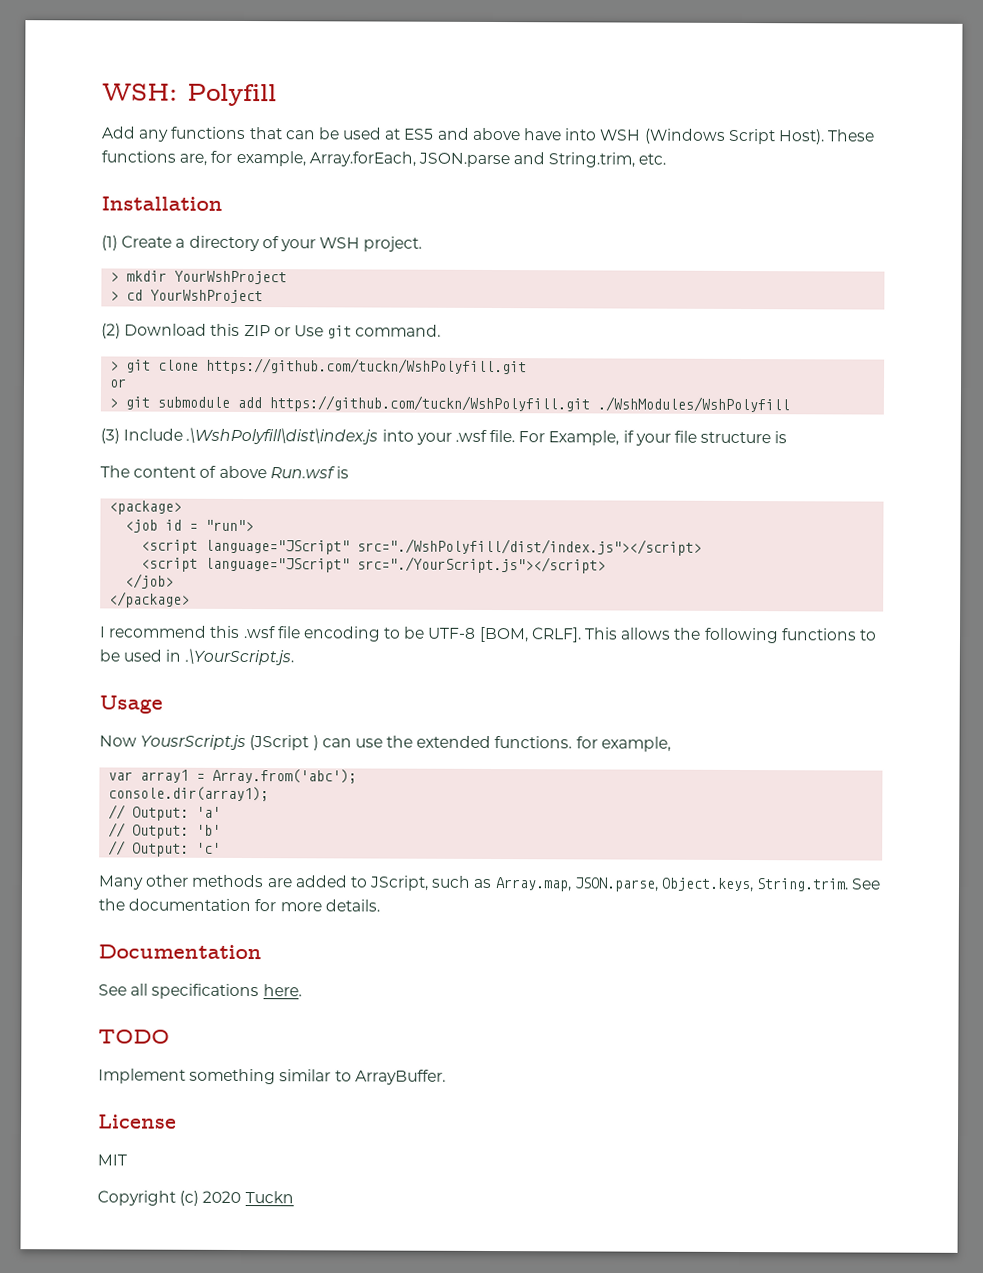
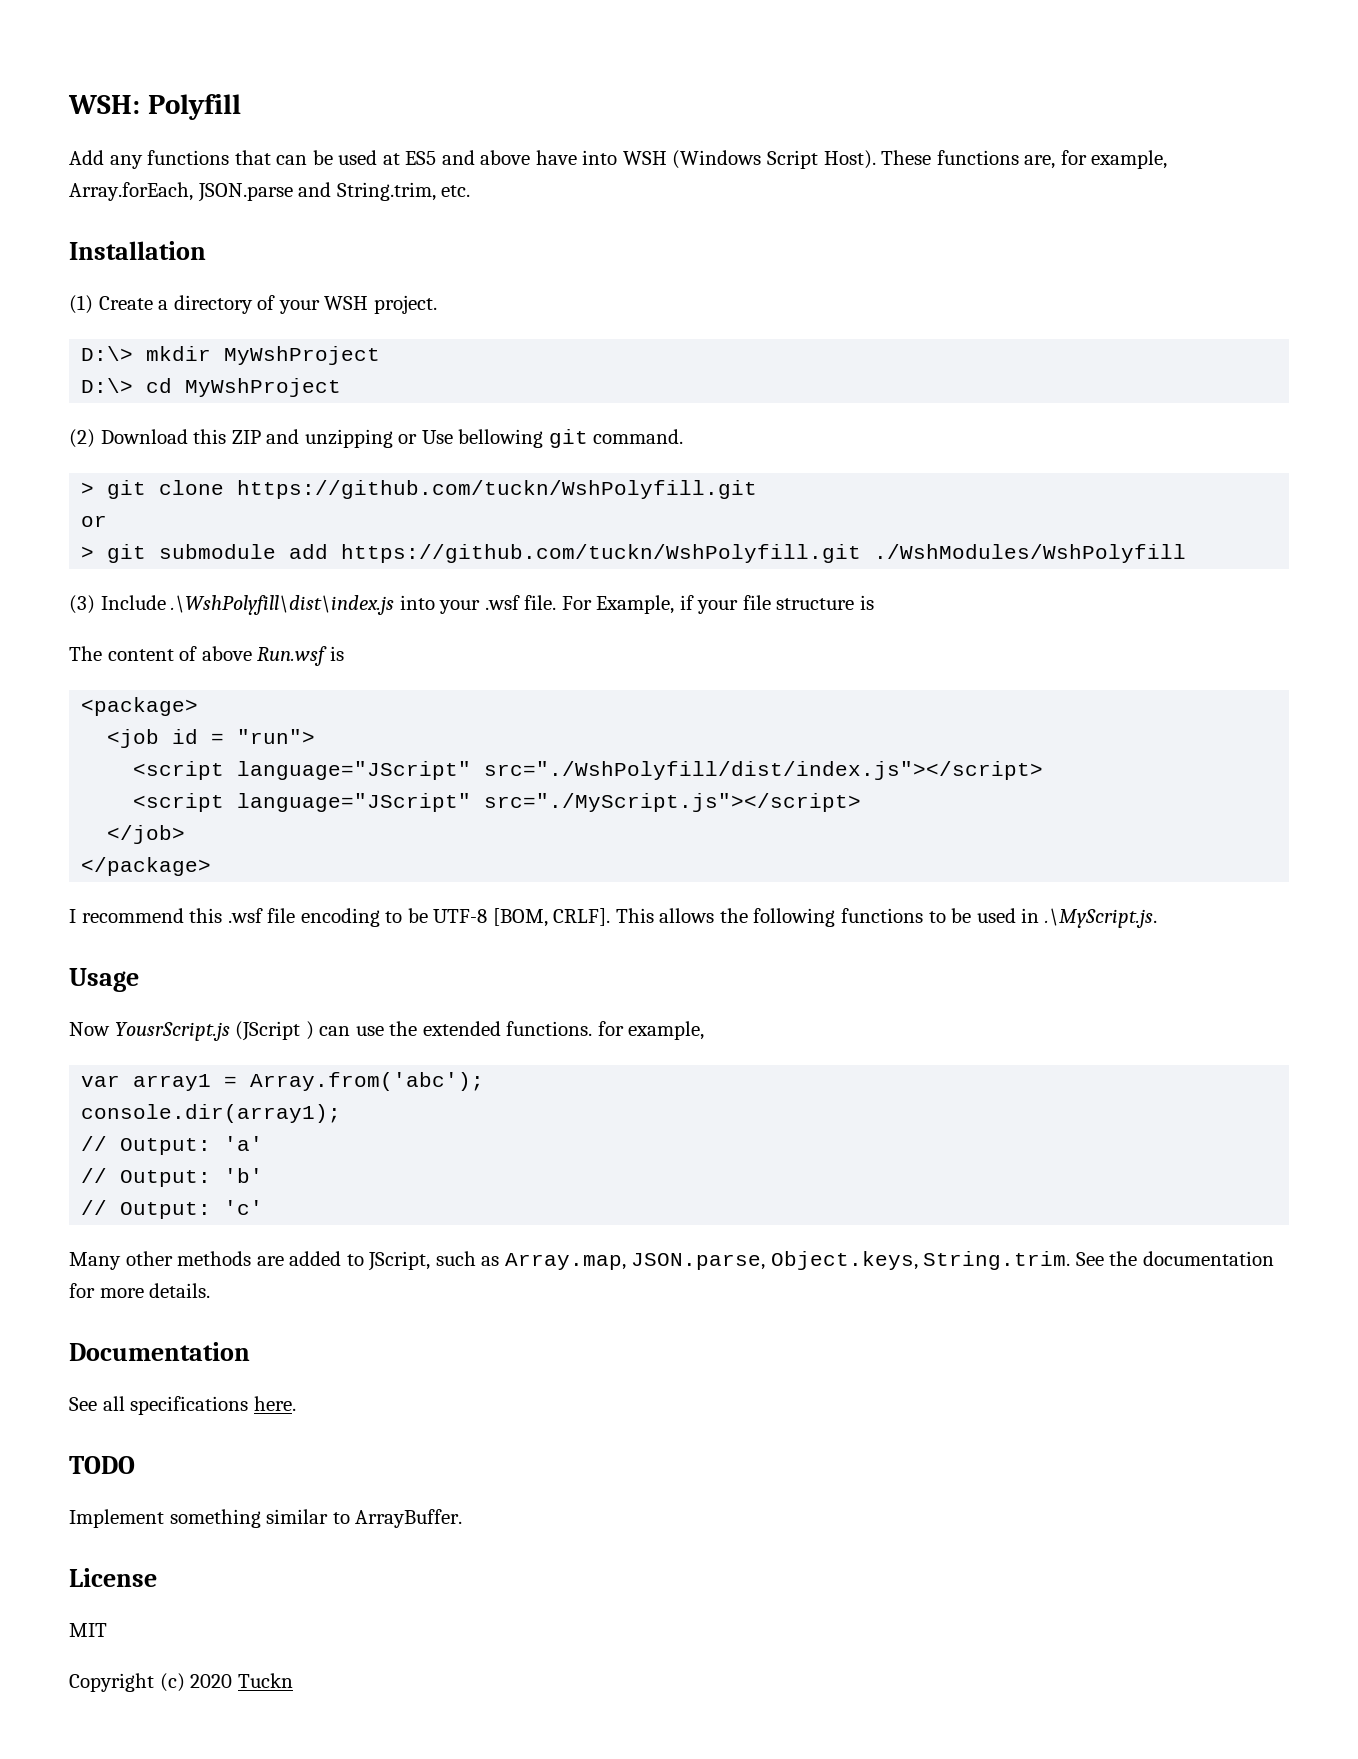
- > mkdir YourWshProject
- > cd YourWshProject
+ D:\> mkdir MyWshProject
+ D:\> cd MyWshProject
- (2) Download this ZIP or Use git command.
+ (2) Download this ZIP and unzipping or Use bellowing git command.
- <script language="JScript" src="./YourScript.js"></script>
+ <script language="JScript" src="./MyScript.js"></script>
- This allows the following functions to be used in .\YourScript.js.
+ This allows the following functions to be used in .\MyScript.js.

